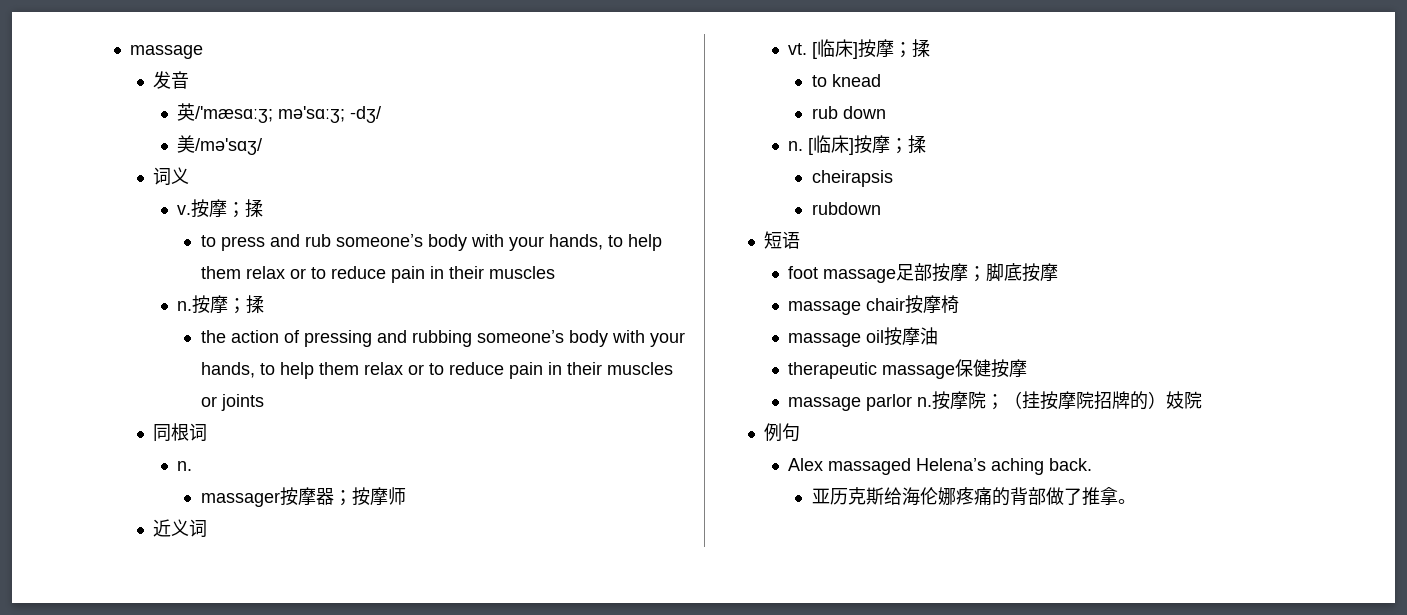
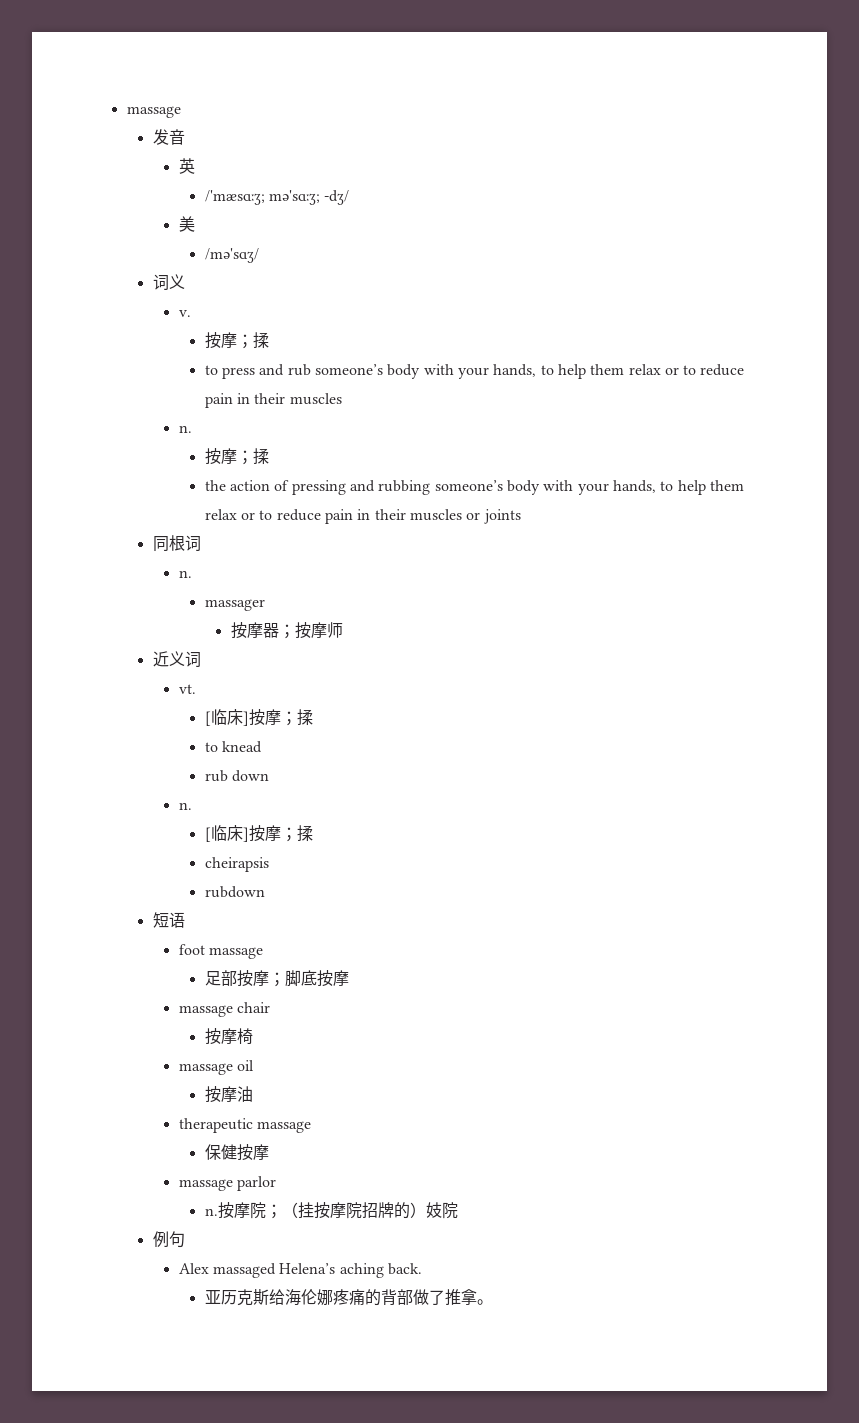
- 英/'mæsɑːʒ; mə'sɑːʒ; -dʒ/
+ 英
+ /'mæsɑːʒ; mə'sɑːʒ; -dʒ/
- 美/mə'sɑʒ/
+ 美
+ /mə'sɑʒ/
- v.按摩；揉
+ v.
+ 按摩；揉
  to press and rub someone’s body with your hands, to help them relax or to reduce pain in their muscles
- n.按摩；揉
+ n.
+ 按摩；揉
- massager按摩器；按摩师
+ massager
+ 按摩器；按摩师
- vt. [临床]按摩；揉
+ vt.
+ [临床]按摩；揉
  rub down
- n. [临床]按摩；揉
+ n.
+ [临床]按摩；揉
- foot massage足部按摩；脚底按摩
+ foot massage
+ 足部按摩；脚底按摩
- massage chair按摩椅
+ massage chair
+ 按摩椅
- massage oil按摩油
+ massage oil
+ 按摩油
- therapeutic massage保健按摩
+ therapeutic massage
+ 保健按摩
- massage parlor n.
+ massage parlor
+ n.

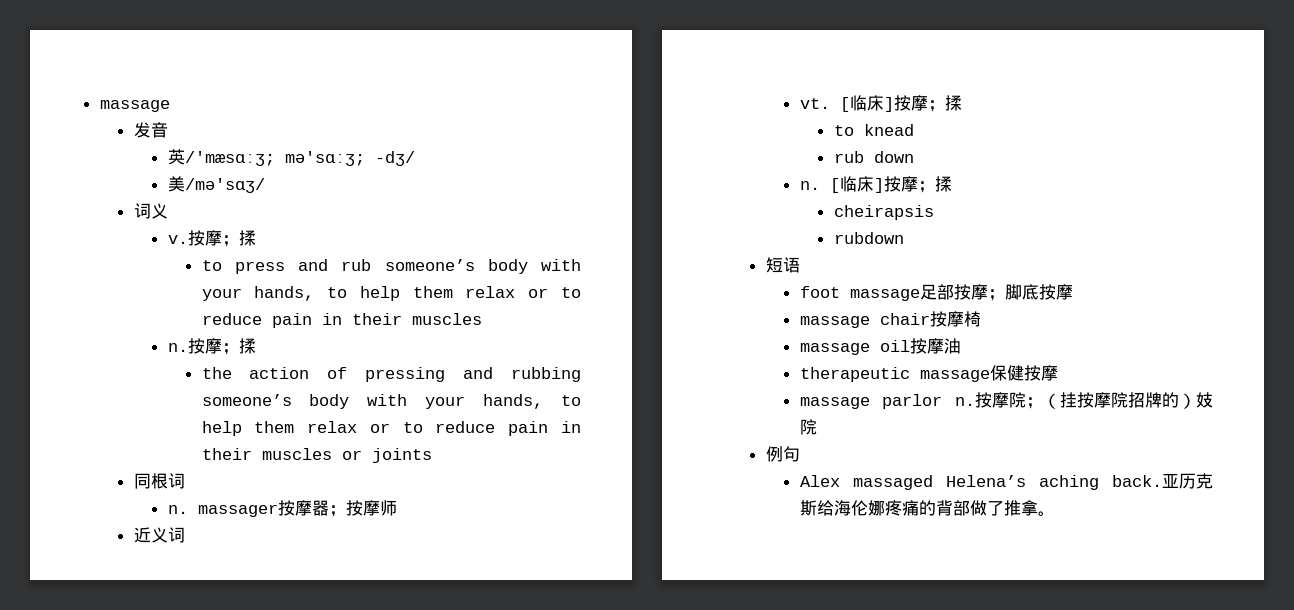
- 英
- /'mæsɑːʒ; mə'sɑːʒ; -dʒ/
+ 英/'mæsɑːʒ; mə'sɑːʒ; -dʒ/
- 美
- /mə'sɑʒ/
+ 美/mə'sɑʒ/
- v.
- 按摩；揉
+ v.按摩；揉
  to press and rub someone’s body with your hands, to help them relax or to reduce pain in their muscles
- n.
- 按摩；揉
+ n.按摩；揉
  同根词
- n.
- massager
- 按摩器；按摩师
+ n. massager按摩器；按摩师
- vt.
- [临床]按摩；揉
+ vt. [临床]按摩；揉
  rub down
- n.
- [临床]按摩；揉
+ n. [临床]按摩；揉
- foot massage
- 足部按摩；脚底按摩
+ foot massage足部按摩；脚底按摩
- massage chair
- 按摩椅
+ massage chair按摩椅
- massage oil
- 按摩油
+ massage oil按摩油
- therapeutic massage
- 保健按摩
+ therapeutic massage保健按摩
- massage parlor
- n.
+ massage parlor n.
- Alex massaged Helena’s aching back.
- 亚历克斯给海伦娜疼痛的背部做了推拿。
+ Alex massaged Helena’s aching back.亚历克斯给海伦娜疼痛的背部做了推拿。

